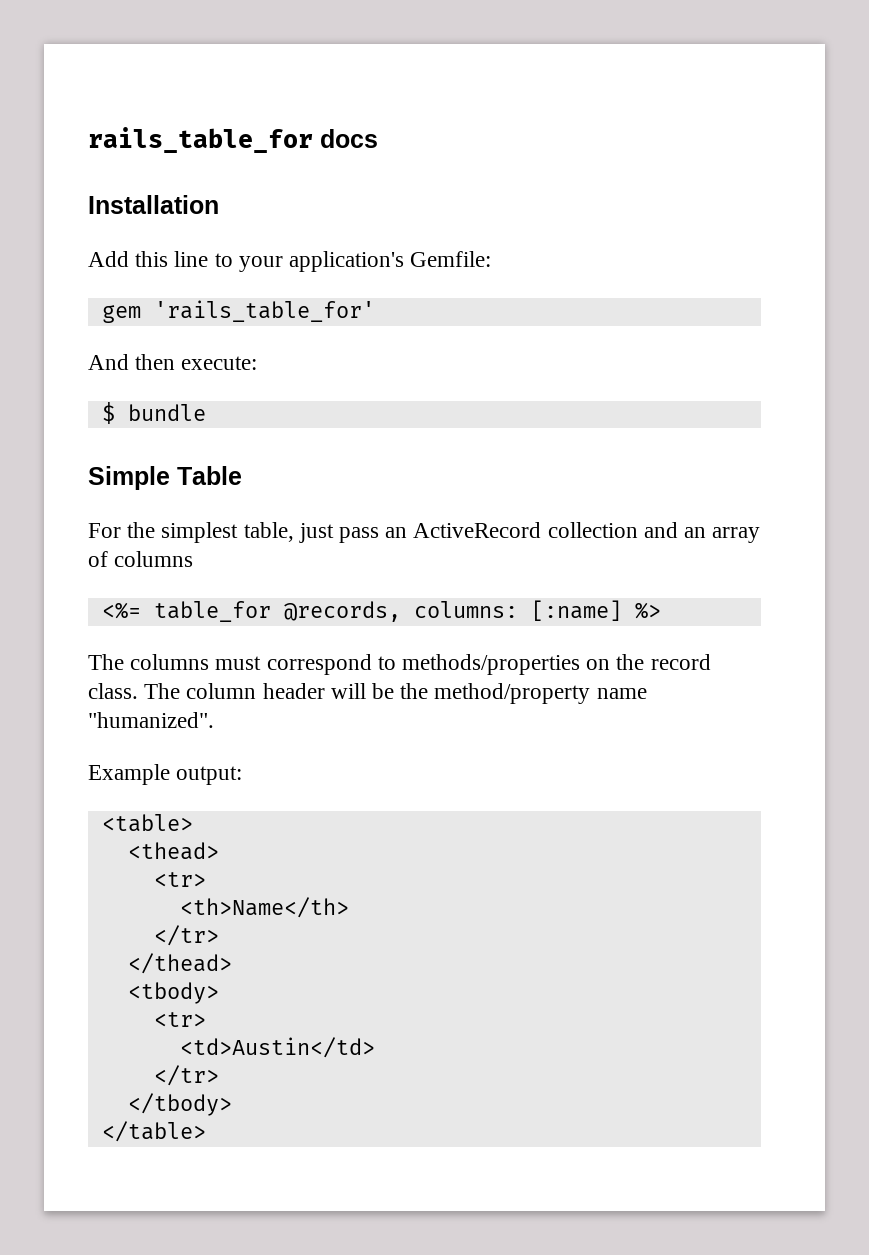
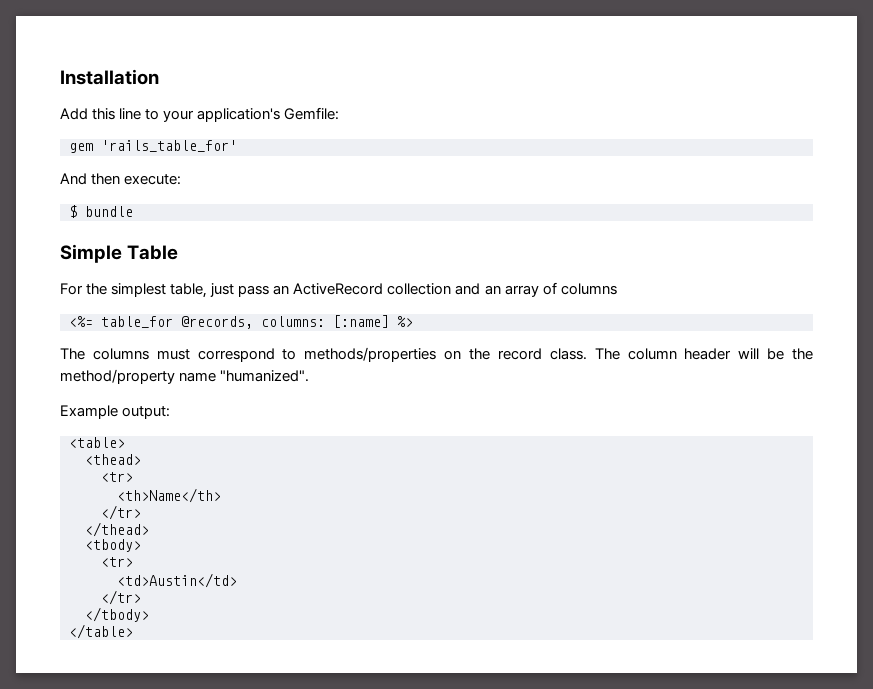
- rails_table_for docs

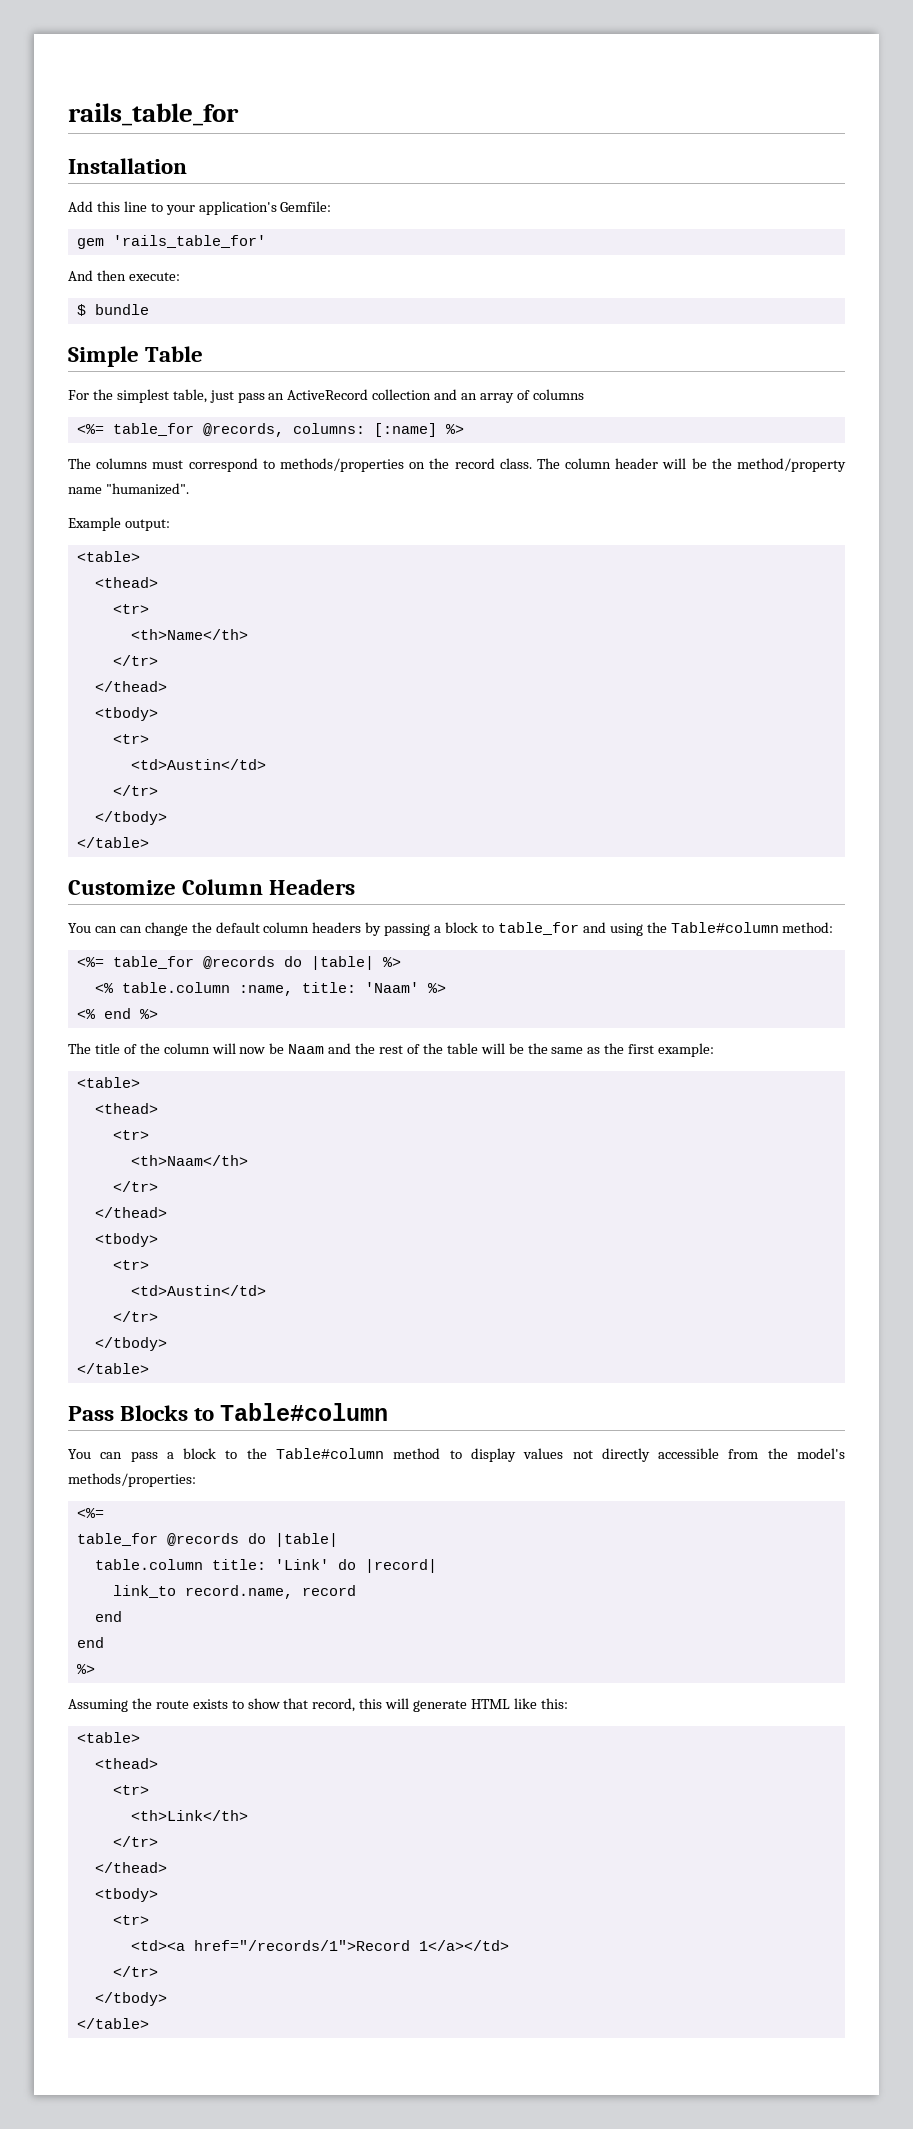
+ rails_table_for
+ Customize Column Headers
+ You can can change the default column headers by passing a block to table_for and using the Table#column method:
+ <%= table_for @records do |table| %>
+ <% table.column :name, title: 'Naam' %>
+ <% end %>
+ The title of the column will now be Naam and the rest of the table will be the same as the first example:
+ <table>
+ <thead>
+ <tr>
+ <th>Naam</th>
+ </tr>
+ </thead>
+ <tbody>
+ <tr>
+ <td>Austin</td>
+ </tr>
+ </tbody>
+ </table>
+ Pass Blocks to Table#column
+ You can pass a block to the Table#column method to display values not directly accessible from the model's methods/properties:
+ <%=
+ table_for @records do |table|
+ table.column title: 'Link' do |record|
+ link_to record.name, record
+ end
+ end
+ %>
+ Assuming the route exists to show that record, this will generate HTML like this:
+ <table>
+ <thead>
+ <tr>
+ <th>Link</th>
+ </tr>
+ </thead>
+ <tbody>
+ <tr>
+ <td><a href="/records/1">Record 1</a></td>
+ </tr>
+ </tbody>
+ </table>

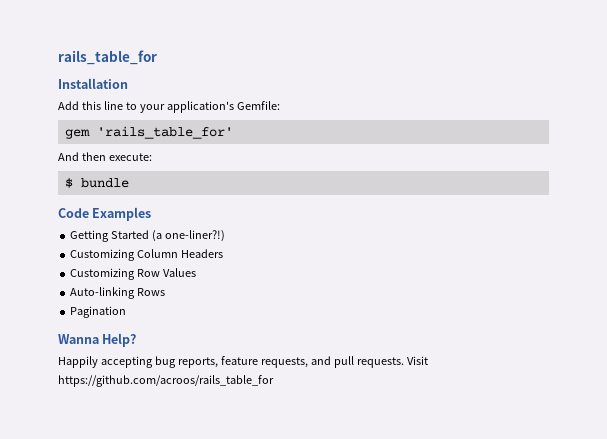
- Simple Table
- For the simplest table, just pass an ActiveRecord collection and an array of columns
- <%= table_for @records, columns: [:name] %>
- The columns must correspond to methods/properties on the record class. The column header will be the method/property name "humanized".
- Example output:
- <table>
- <thead>
- <tr>
- <th>Name</th>
- </tr>
- </thead>
- <tbody>
- <tr>
- <td>Austin</td>
- </tr>
- </tbody>
- </table>
- Customize Column Headers
- You can can change the default column headers by passing a block to table_for and using the Table#column method:
- <%= table_for @records do |table| %>
- <% table.column :name, title: 'Naam' %>
- <% end %>
- The title of the column will now be Naam and the rest of the table will be the same as the first example:
- <table>
- <thead>
- <tr>
- <th>Naam</th>
- </tr>
- </thead>
- <tbody>
- <tr>
- <td>Austin</td>
- </tr>
- </tbody>
- </table>
- Pass Blocks to Table#column
- You can pass a block to the Table#column method to display values not directly accessible from the model's methods/properties:
- <%=
- table_for @records do |table|
- table.column title: 'Link' do |record|
- link_to record.name, record
- end
- end
- %>
- Assuming the route exists to show that record, this will generate HTML like this:
- <table>
- <thead>
- <tr>
- <th>Link</th>
- </tr>
- </thead>
- <tbody>
- <tr>
- <td><a href="/records/1">Record 1</a></td>
- </tr>
- </tbody>
- </table>
+ Code Examples
+ Getting Started (a one-liner?!)
+ Customizing Column Headers
+ Customizing Row Values
+ Auto-linking Rows
+ Pagination
+ Wanna Help?
+ Happily accepting bug reports, feature requests, and pull requests. Visit https://github.com/acroos/rails_table_for

